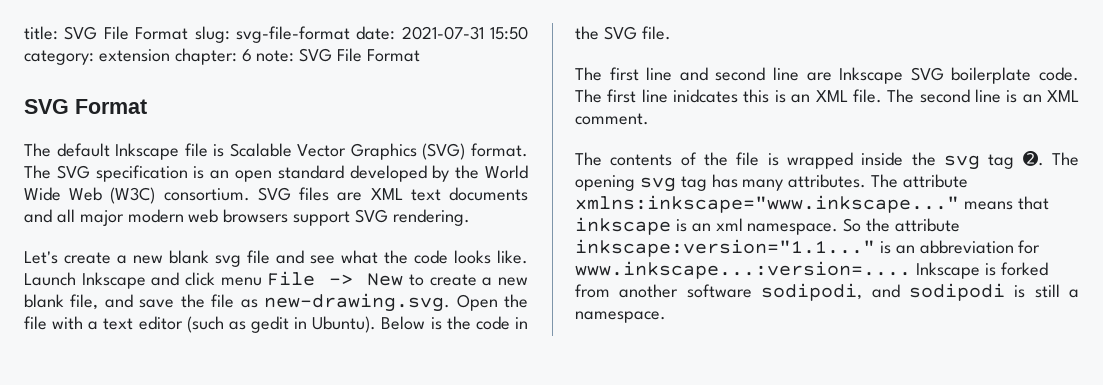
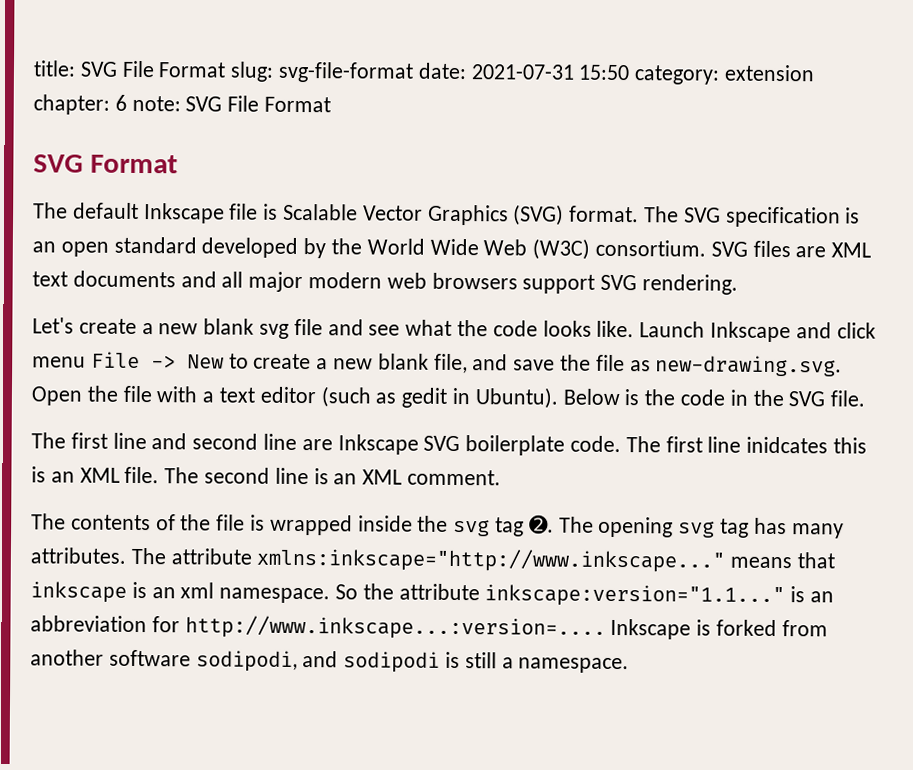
- The attribute xmlns:inkscape="www.inkscape..." means that inkscape is an xml namespace.
+ The attribute xmlns:inkscape="http://www.inkscape..." means that inkscape is an xml namespace.
- So the attribute inkscape:version="1.1..." is an abbreviation for www.inkscape...:version=....
+ So the attribute inkscape:version="1.1..." is an abbreviation for http://www.inkscape...:version=....

